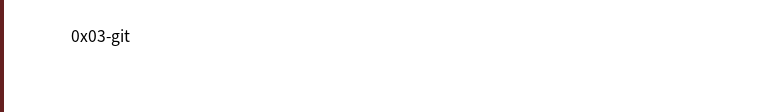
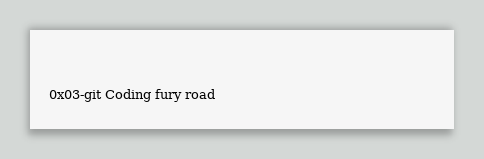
- 0x03-git
+ 0x03-git Coding fury road

